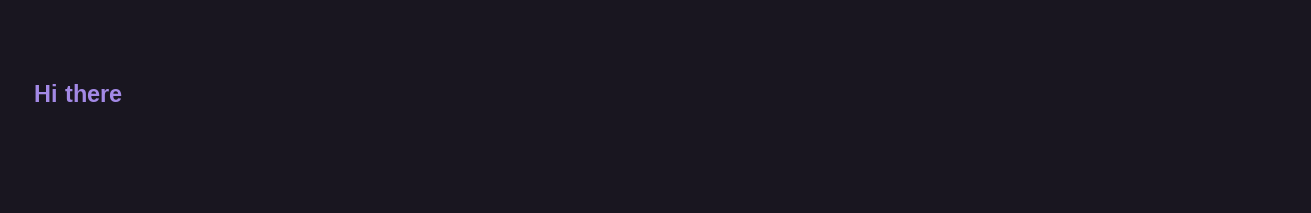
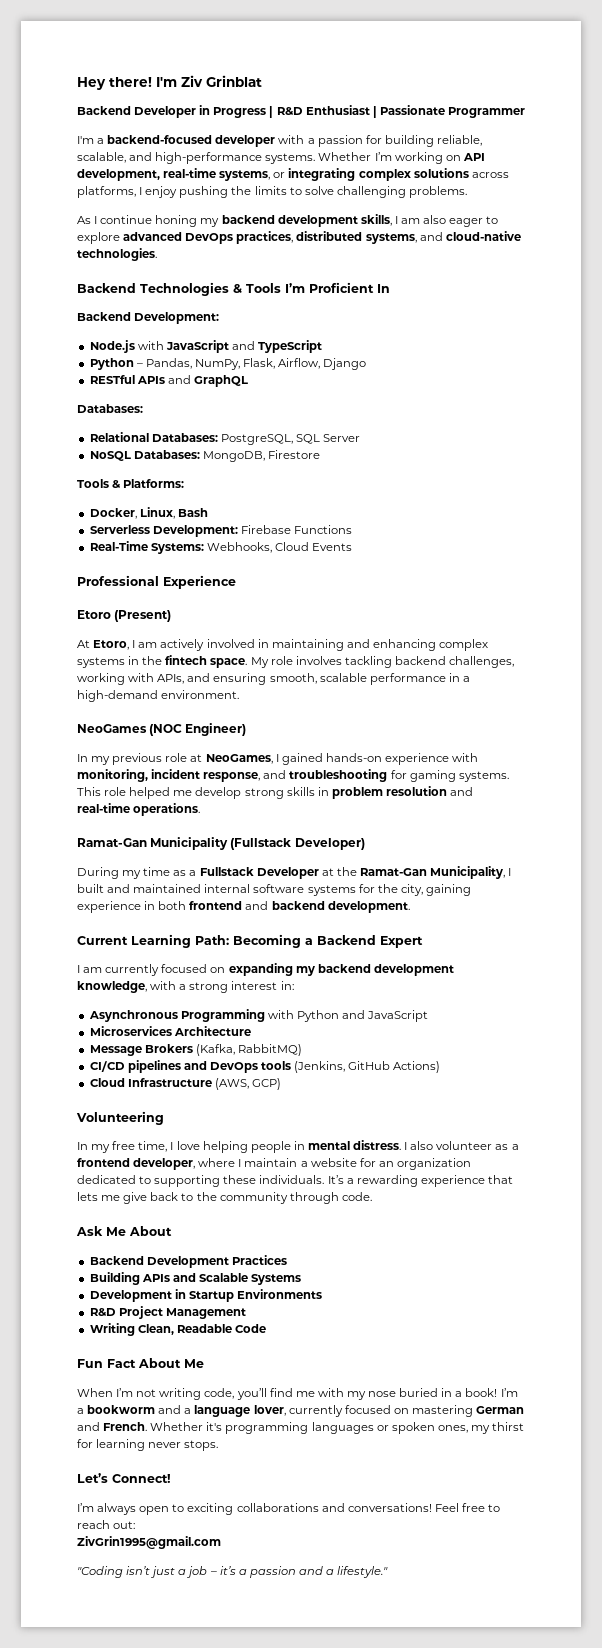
- Hi there
+ Hey there! I'm Ziv Grinblat
+ Backend Developer in Progress | R&D Enthusiast | Passionate Programmer
+ I'm a backend-focused developer with a passion for building reliable, scalable, and high-performance systems. Whether I’m working on API development, real-time systems, or integrating complex solutions across platforms, I enjoy pushing the limits to solve challenging problems.
+ As I continue honing my backend development skills, I am also eager to explore advanced DevOps practices, distributed systems, and cloud-native technologies.
+ Backend Technologies & Tools I’m Proficient In
+ Backend Development:
+ Node.js with JavaScript and TypeScript
+ Python – Pandas, NumPy, Flask, Airflow, Django
+ RESTful APIs and GraphQL
+ Databases:
+ Relational Databases: PostgreSQL, SQL Server
+ NoSQL Databases: MongoDB, Firestore
+ Tools & Platforms:
+ Docker, Linux, Bash
+ Serverless Development: Firebase Functions
+ Real-Time Systems: Webhooks, Cloud Events
+ Professional Experience
+ Etoro (Present)
+ At Etoro, I am actively involved in maintaining and enhancing complex systems in the fintech space. My role involves tackling backend challenges, working with APIs, and ensuring smooth, scalable performance in a high-demand environment.
+ NeoGames (NOC Engineer)
+ In my previous role at NeoGames, I gained hands-on experience with monitoring, incident response, and troubleshooting for gaming systems. This role helped me develop strong skills in problem resolution and real-time operations.
+ Ramat-Gan Municipality (Fullstack Developer)
+ During my time as a Fullstack Developer at the Ramat-Gan Municipality, I built and maintained internal software systems for the city, gaining experience in both frontend and backend development.
+ Current Learning Path: Becoming a Backend Expert
+ I am currently focused on expanding my backend development knowledge, with a strong interest in:
+ Asynchronous Programming with Python and JavaScript
+ Microservices Architecture
+ Message Brokers (Kafka, RabbitMQ)
+ CI/CD pipelines and DevOps tools (Jenkins, GitHub Actions)
+ Cloud Infrastructure (AWS, GCP)
+ Volunteering
+ In my free time, I love helping people in mental distress. I also volunteer as a frontend developer, where I maintain a website for an organization dedicated to supporting these individuals. It’s a rewarding experience that lets me give back to the community through code.
+ Ask Me About
+ Backend Development Practices
+ Building APIs and Scalable Systems
+ Development in Startup Environments
+ R&D Project Management
+ Writing Clean, Readable Code
+ Fun Fact About Me
+ When I’m not writing code, you’ll find me with my nose buried in a book! I’m a bookworm and a language lover, currently focused on mastering German and French. Whether it's programming languages or spoken ones, my thirst for learning never stops.
+ Let’s Connect!
+ I’m always open to exciting collaborations and conversations! Feel free to reach out:
+ ZivGrin1995@gmail.com
+ "Coding isn’t just a job – it’s a passion and a lifestyle."

